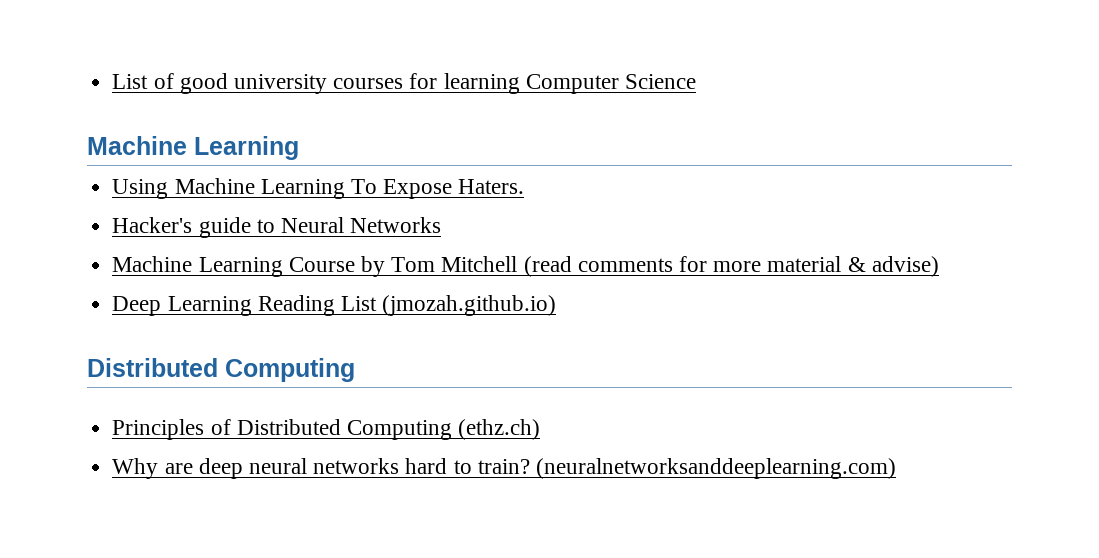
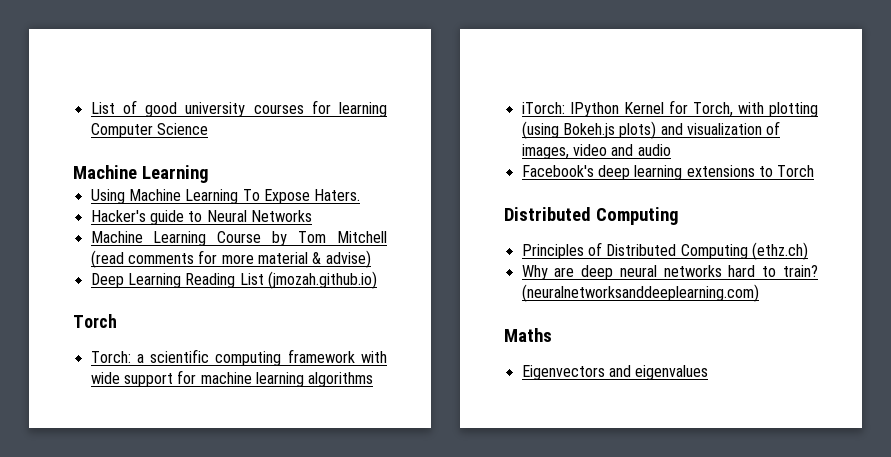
  Deep Learning Reading List (jmozah.github.io)
+ Torch
+ Torch: a scientific computing framework with wide support for machine learning algorithms
+ iTorch: IPython Kernel for Torch, with plotting (using Bokeh.js plots) and visualization of images, video and audio
+ Facebook's deep learning extensions to Torch
+ Maths
+ Eigenvectors and eigenvalues

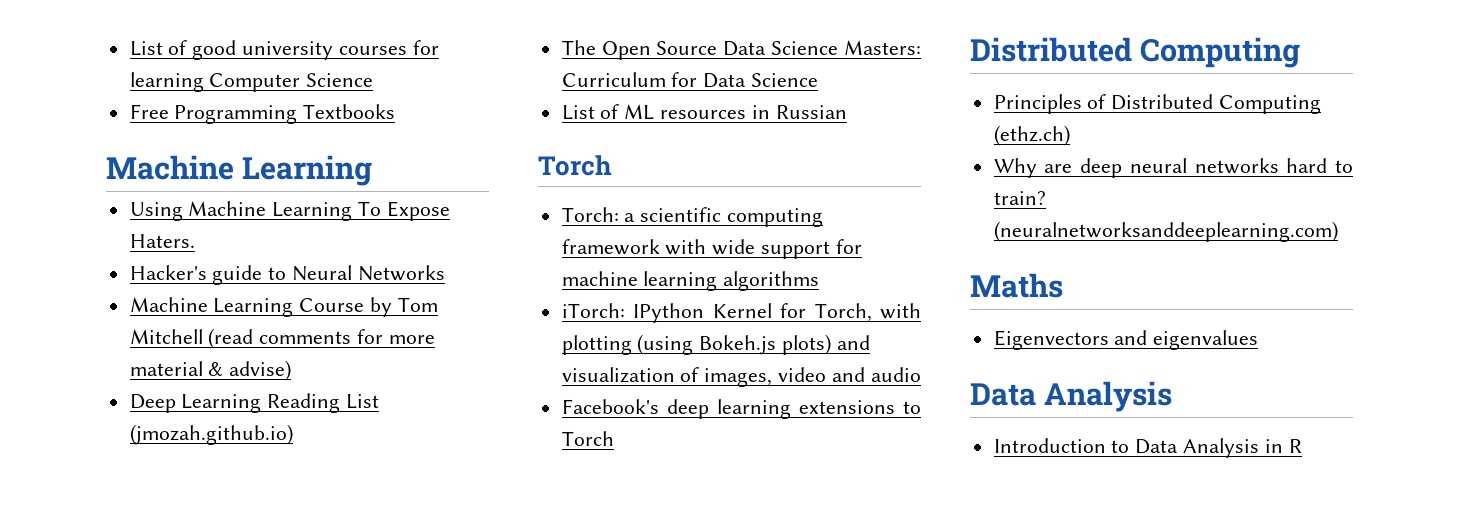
+ Free Programming Textbooks
+ The Open Source Data Science Masters: Curriculum for Data Science
+ List of ML resources in Russian
  Eigenvectors and eigenvalues
+ Data Analysis
+ Introduction to Data Analysis in R

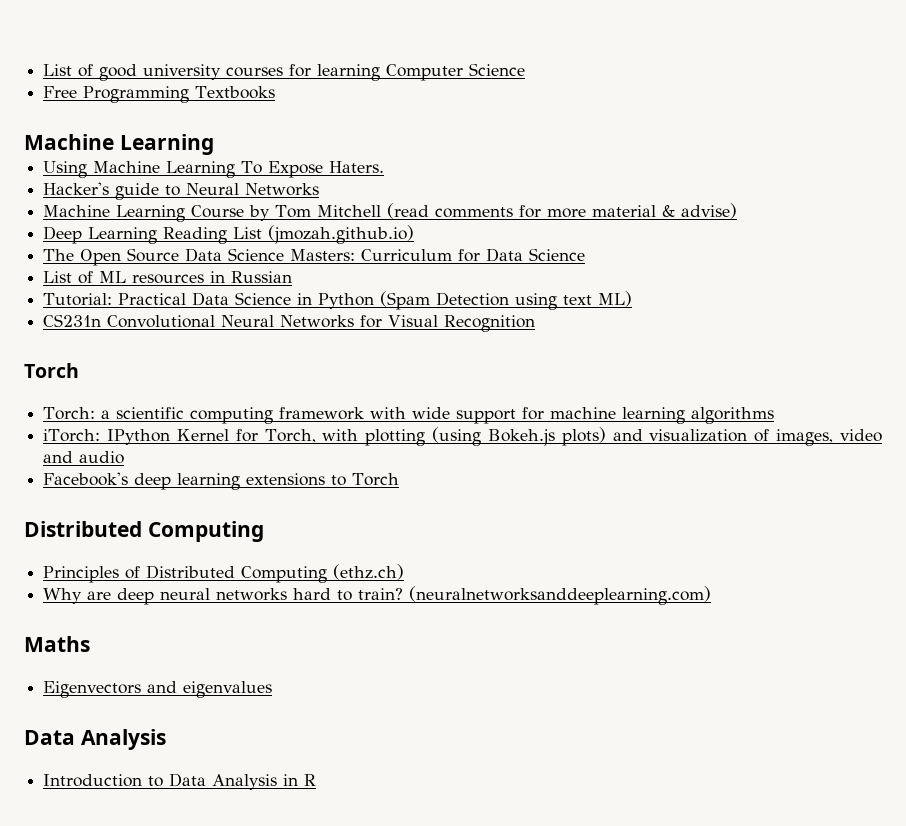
+ Tutorial: Practical Data Science in Python (Spam Detection using text ML)
+ CS231n Convolutional Neural Networks for Visual Recognition

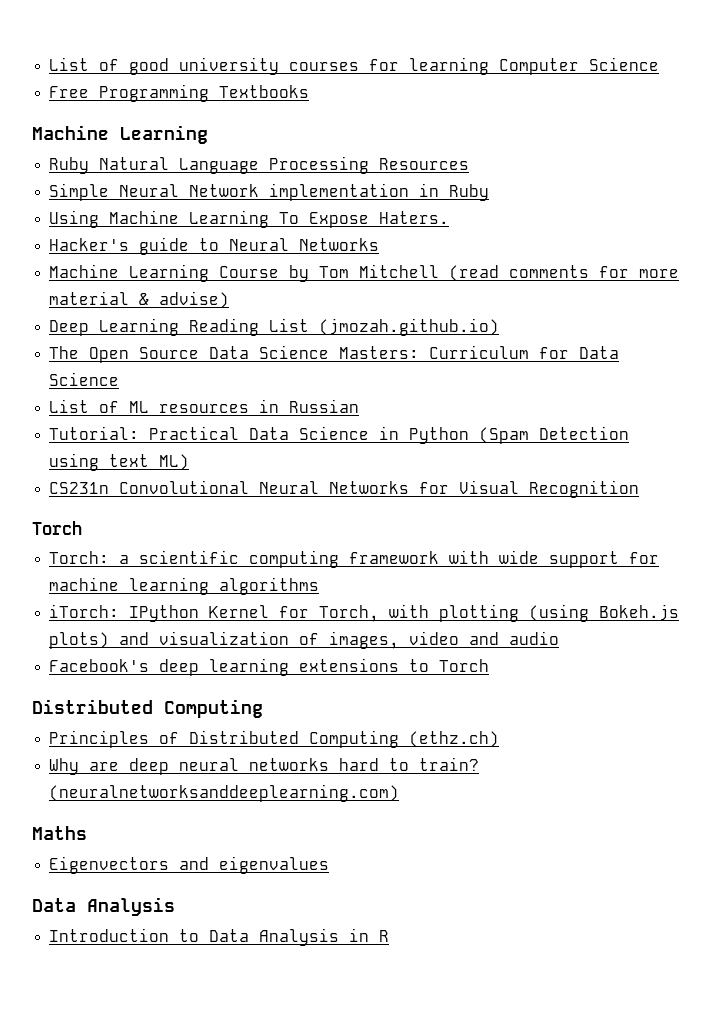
+ Ruby Natural Language Processing Resources
+ Simple Neural Network implementation in Ruby

